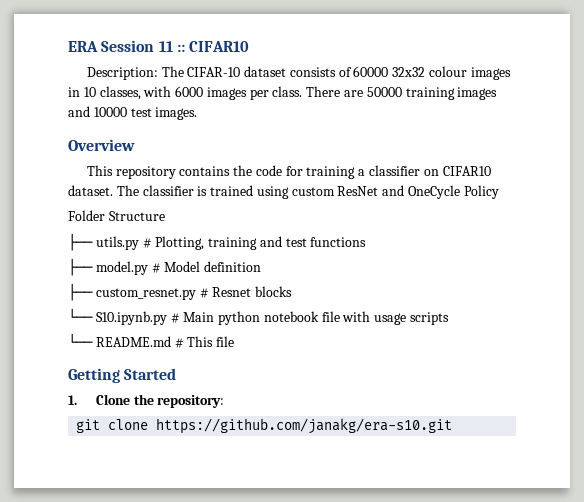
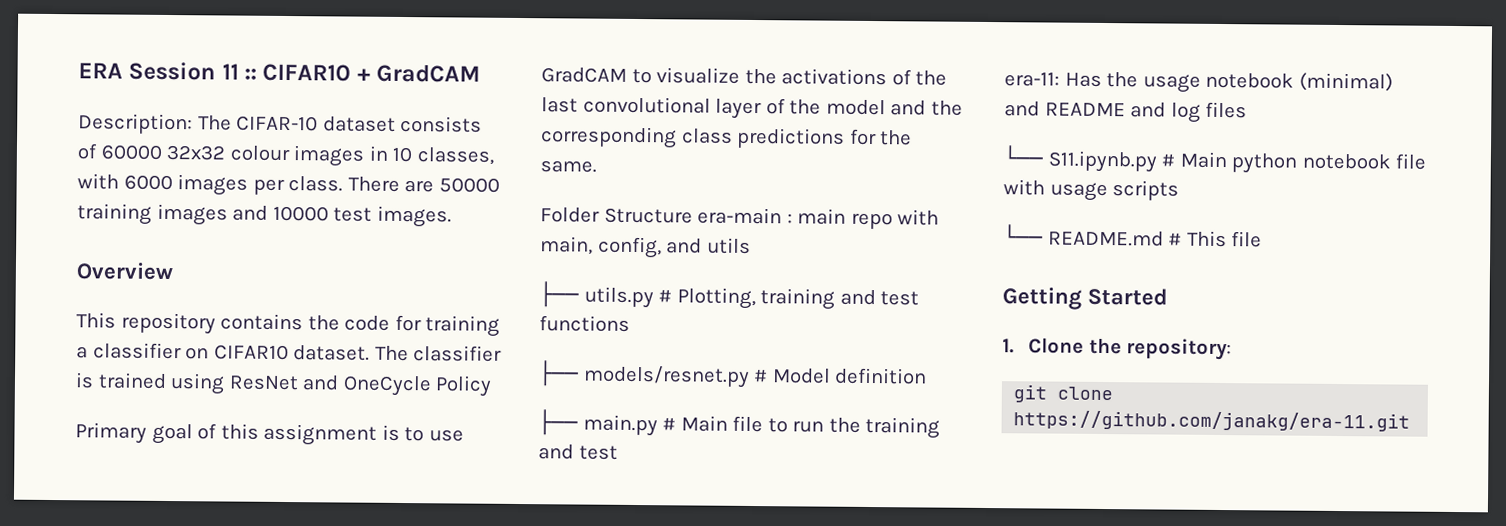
- ERA Session 11 :: CIFAR10
+ ERA Session 11 :: CIFAR10 + GradCAM
- The classifier is trained using custom ResNet and OneCycle Policy
+ The classifier is trained using ResNet and OneCycle Policy
- Folder Structure
+ Primary goal of this assignment is to use GradCAM to visualize the activations of the last convolutional layer of the model and the corresponding class predictions for the same.
+ Folder Structure era-main : main repo with main, config, and utils
- ├── model.py # Model definition
+ ├── models/resnet.py # Model definition
- ├── custom_resnet.py # Resnet blocks
- └── S10.ipynb.py # Main python notebook file with usage scripts
+ ├── main.py # Main file to run the training and test
+ era-11: Has the usage notebook (minimal) and README and log files
+ └── S11.ipynb.py # Main python notebook file with usage scripts
- git clone https://github.com/janakg/era-s10.git
+ git clone https://github.com/janakg/era-11.git

